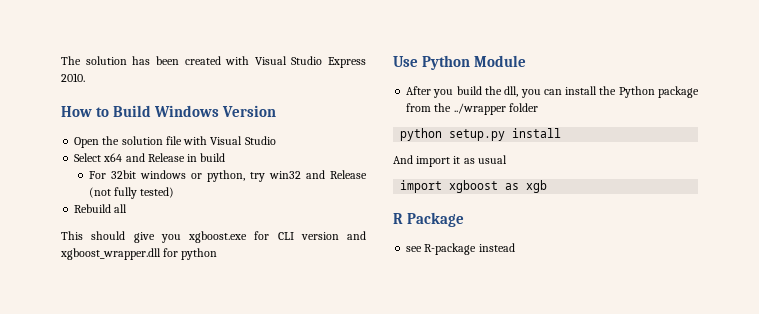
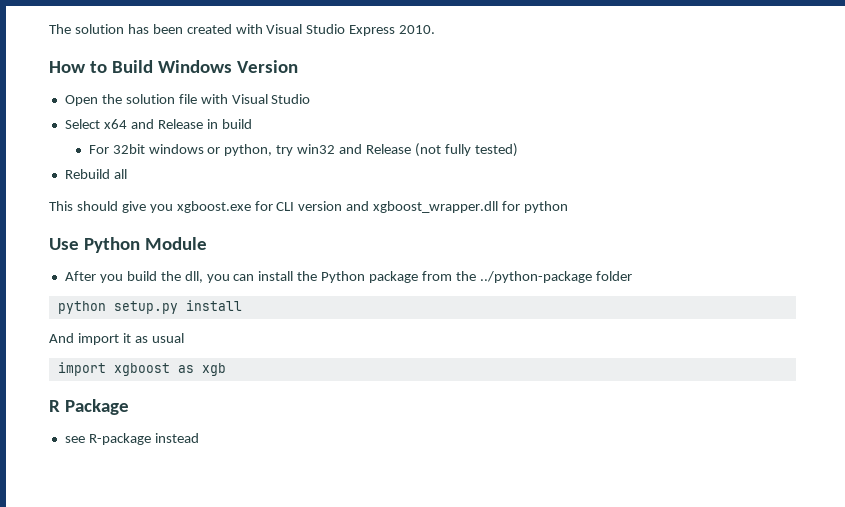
- After you build the dll, you can install the Python package from the ../wrapper folder
+ After you build the dll, you can install the Python package from the ../python-package folder

